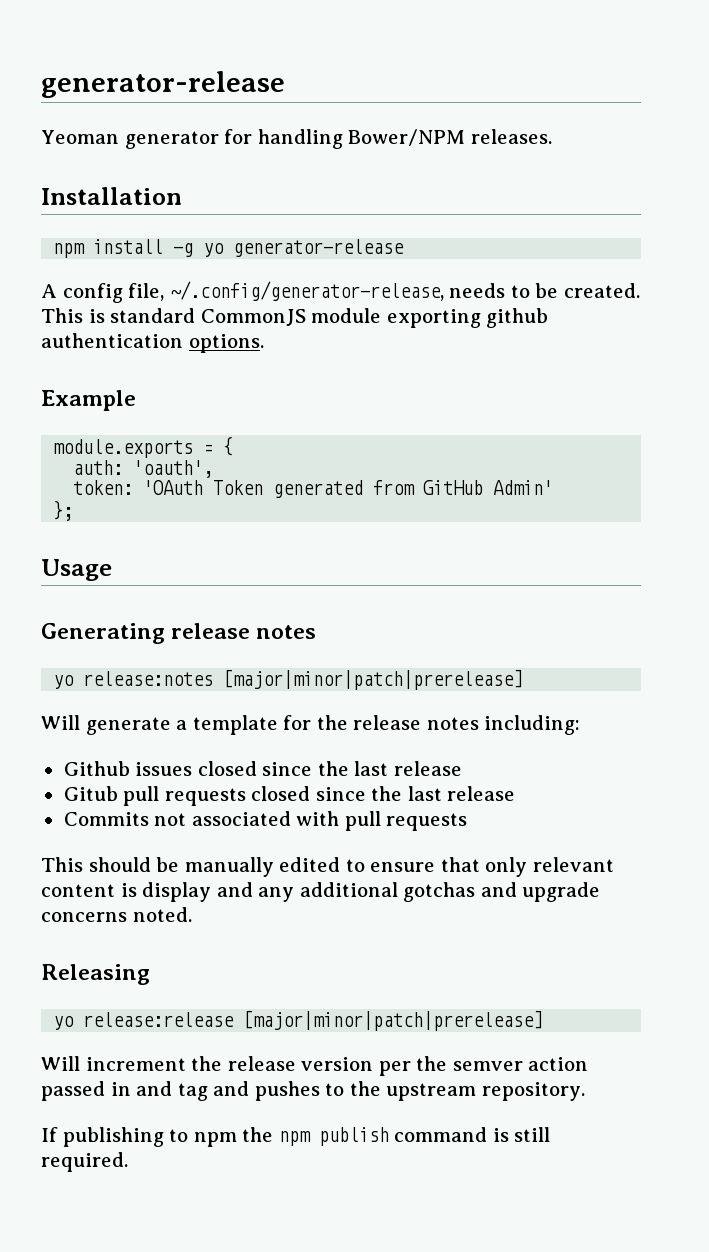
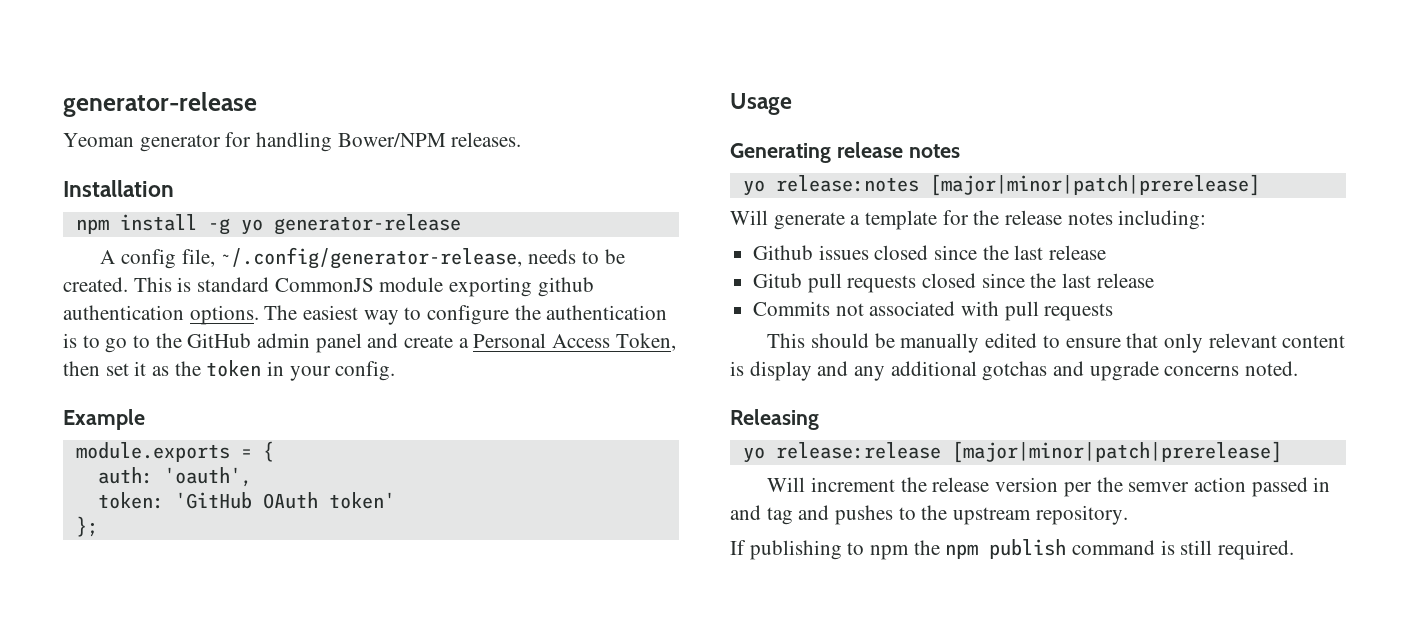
+ The easiest way to configure the authentication is to go to the GitHub admin panel and create a Personal Access Token, then set it as the token in your config.
- token: 'OAuth Token generated from GitHub Admin'
+ token: 'GitHub OAuth token'

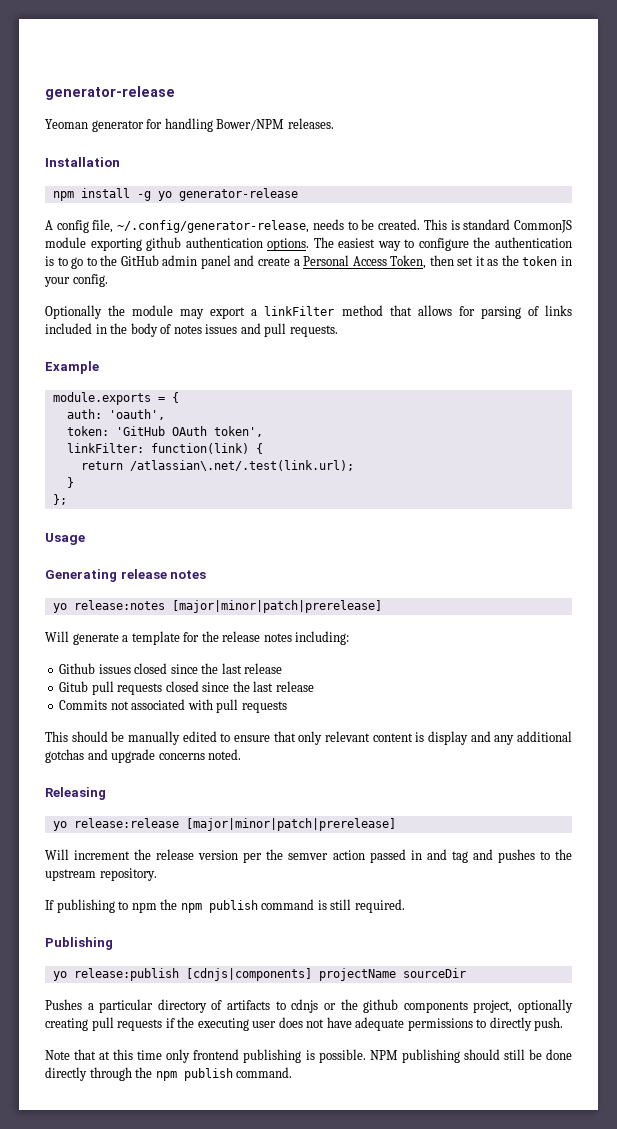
+ Optionally the module may export a linkFilter method that allows for parsing of links included in the body of notes issues and pull requests.
- token: 'GitHub OAuth token'
+ token: 'GitHub OAuth token',
+ linkFilter: function(link) {
+ return /atlassian\.net/.test(link.url);
+ }
+ Publishing
+ yo release:publish [cdnjs|components] projectName sourceDir
+ Pushes a particular directory of artifacts to cdnjs or the github components project, optionally creating pull requests if the executing user does not have adequate permissions to directly push.
+ Note that at this time only frontend publishing is possible. NPM publishing should still be done directly through the npm publish command.

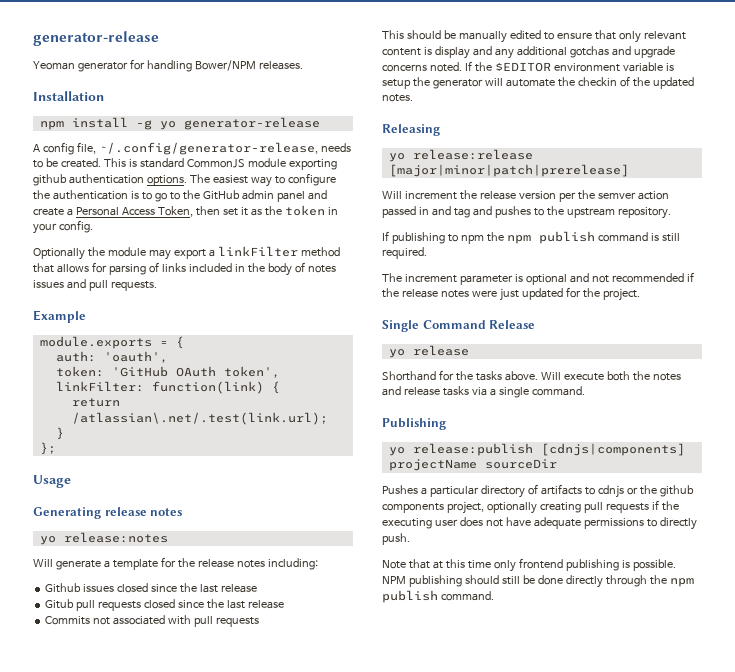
- yo release:notes [major|minor|patch|prerelease]
+ yo release:notes
+ If the $EDITOR environment variable is setup the generator will automate the checkin of the updated notes.
+ The increment parameter is optional and not recommended if the release notes were just updated for the project.
+ Single Command Release
+ yo release
+ Shorthand for the tasks above. Will execute both the notes and release tasks via a single command.

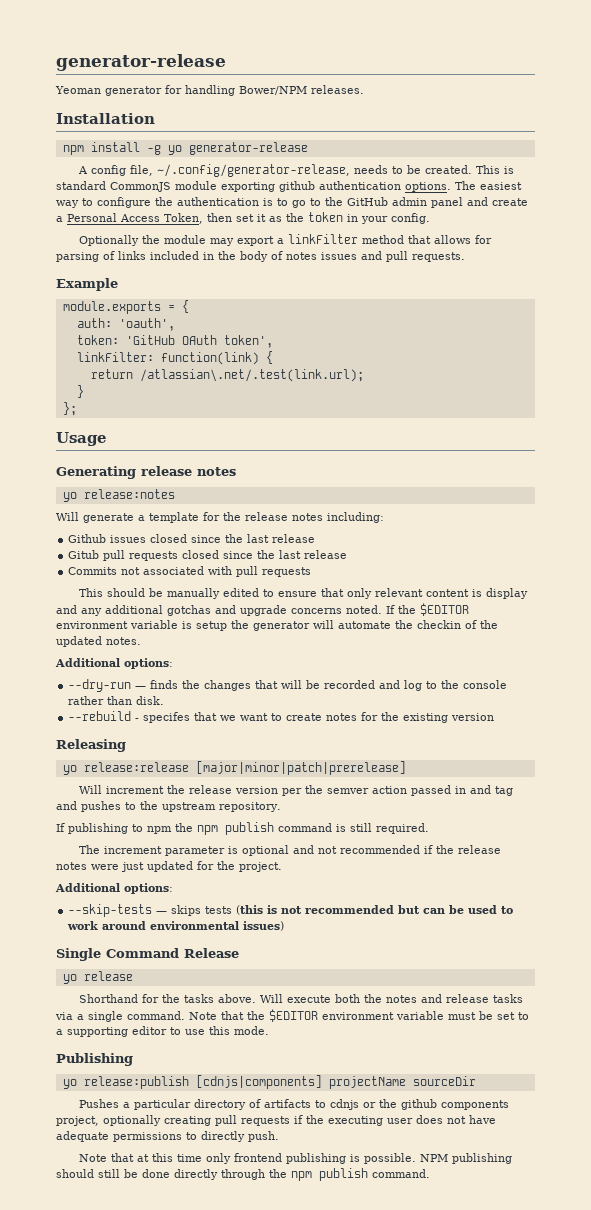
  If the $EDITOR environment variable is setup the generator will automate the checkin of the updated notes.
+ Additional options:
+ --dry-run — finds the changes that will be recorded and log to the console rather than disk.
+ --rebuild - specifes that we want to create notes for the existing version
  The increment parameter is optional and not recommended if the release notes were just updated for the project.
+ Additional options:
+ --skip-tests — skips tests (this is not recommended but can be used to work around environmental issues)
+ Note that the $EDITOR environment variable must be set to a supporting editor to use this mode.

